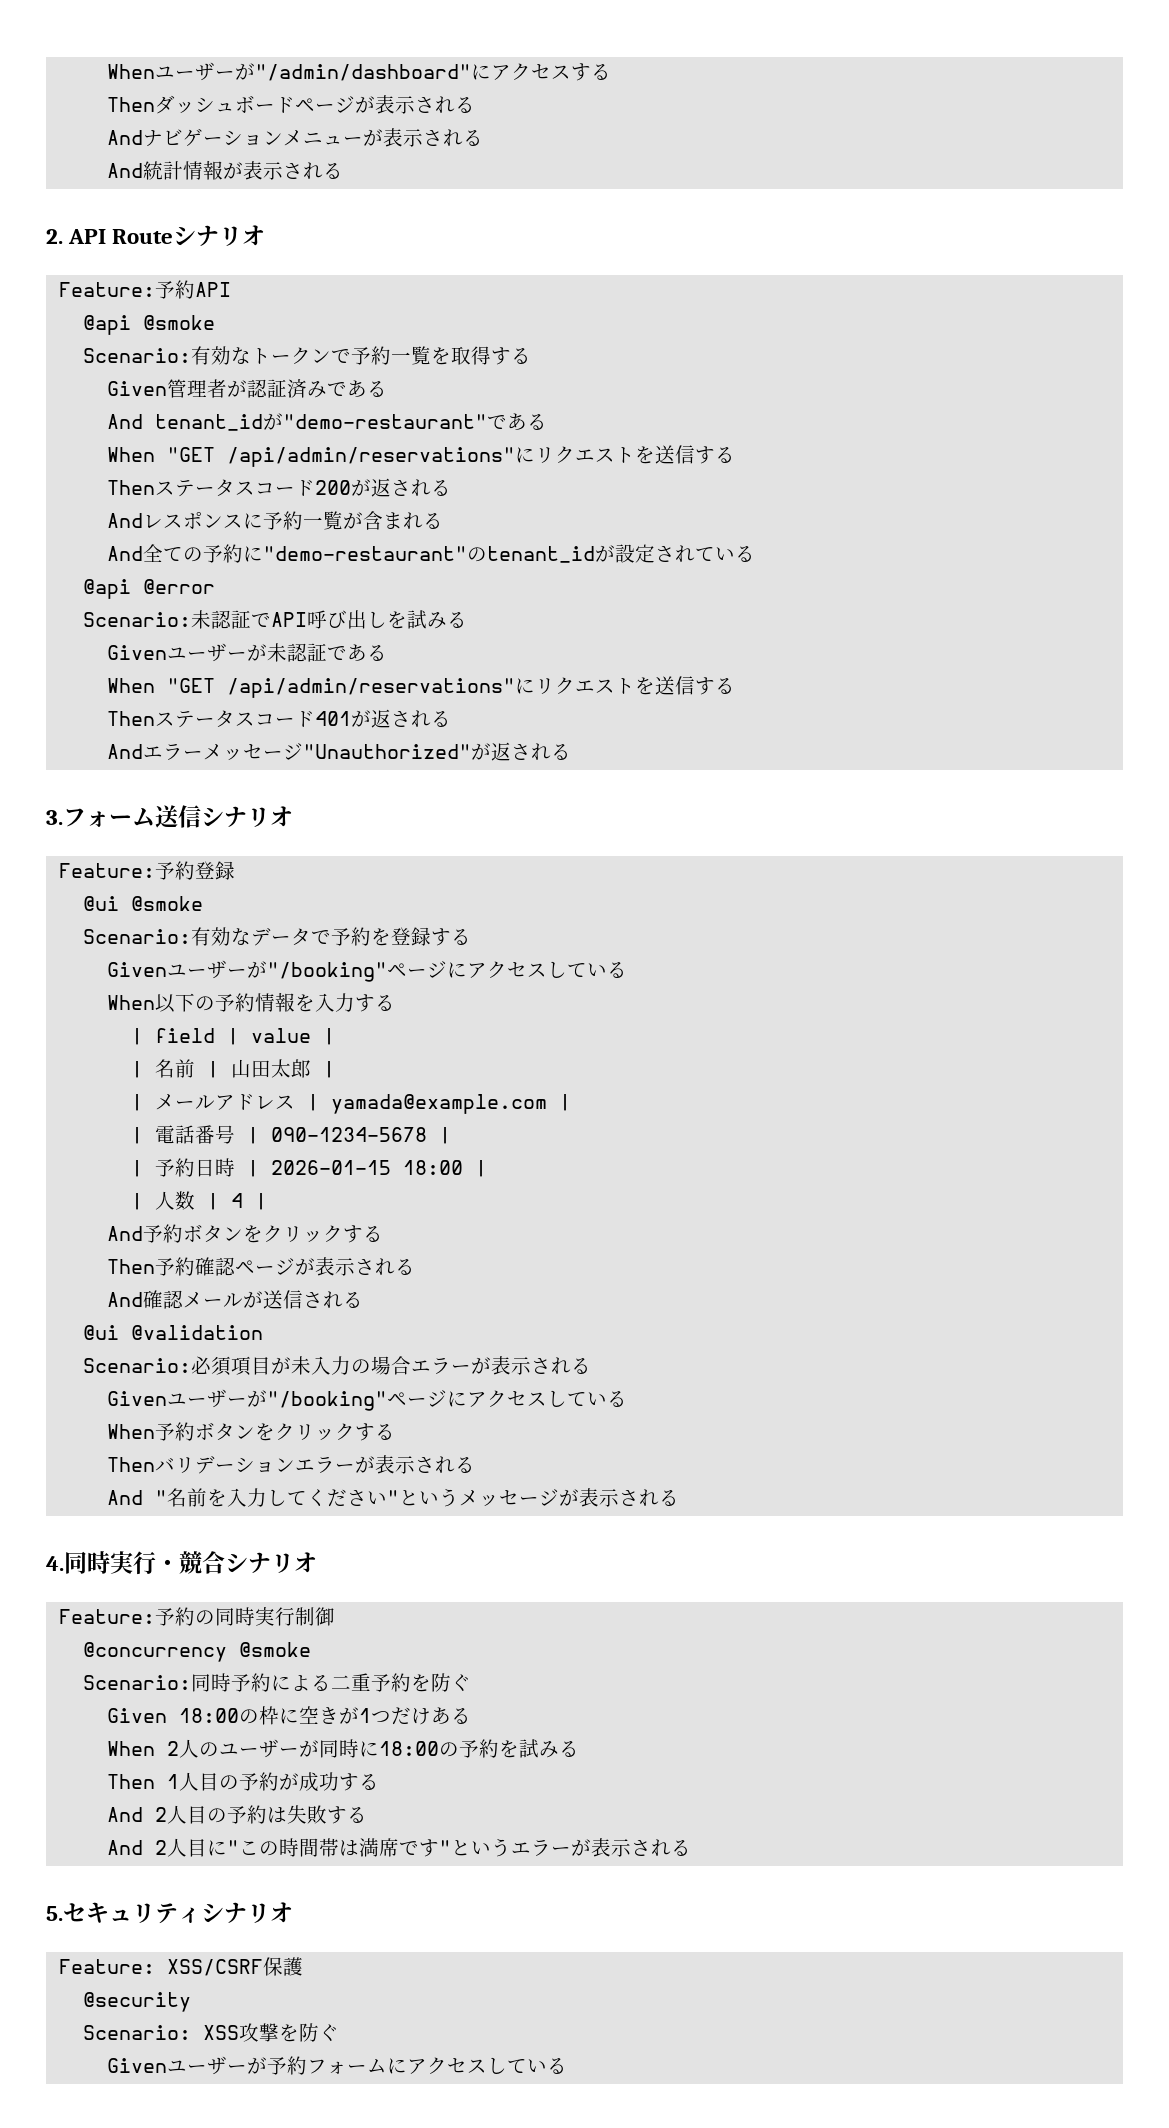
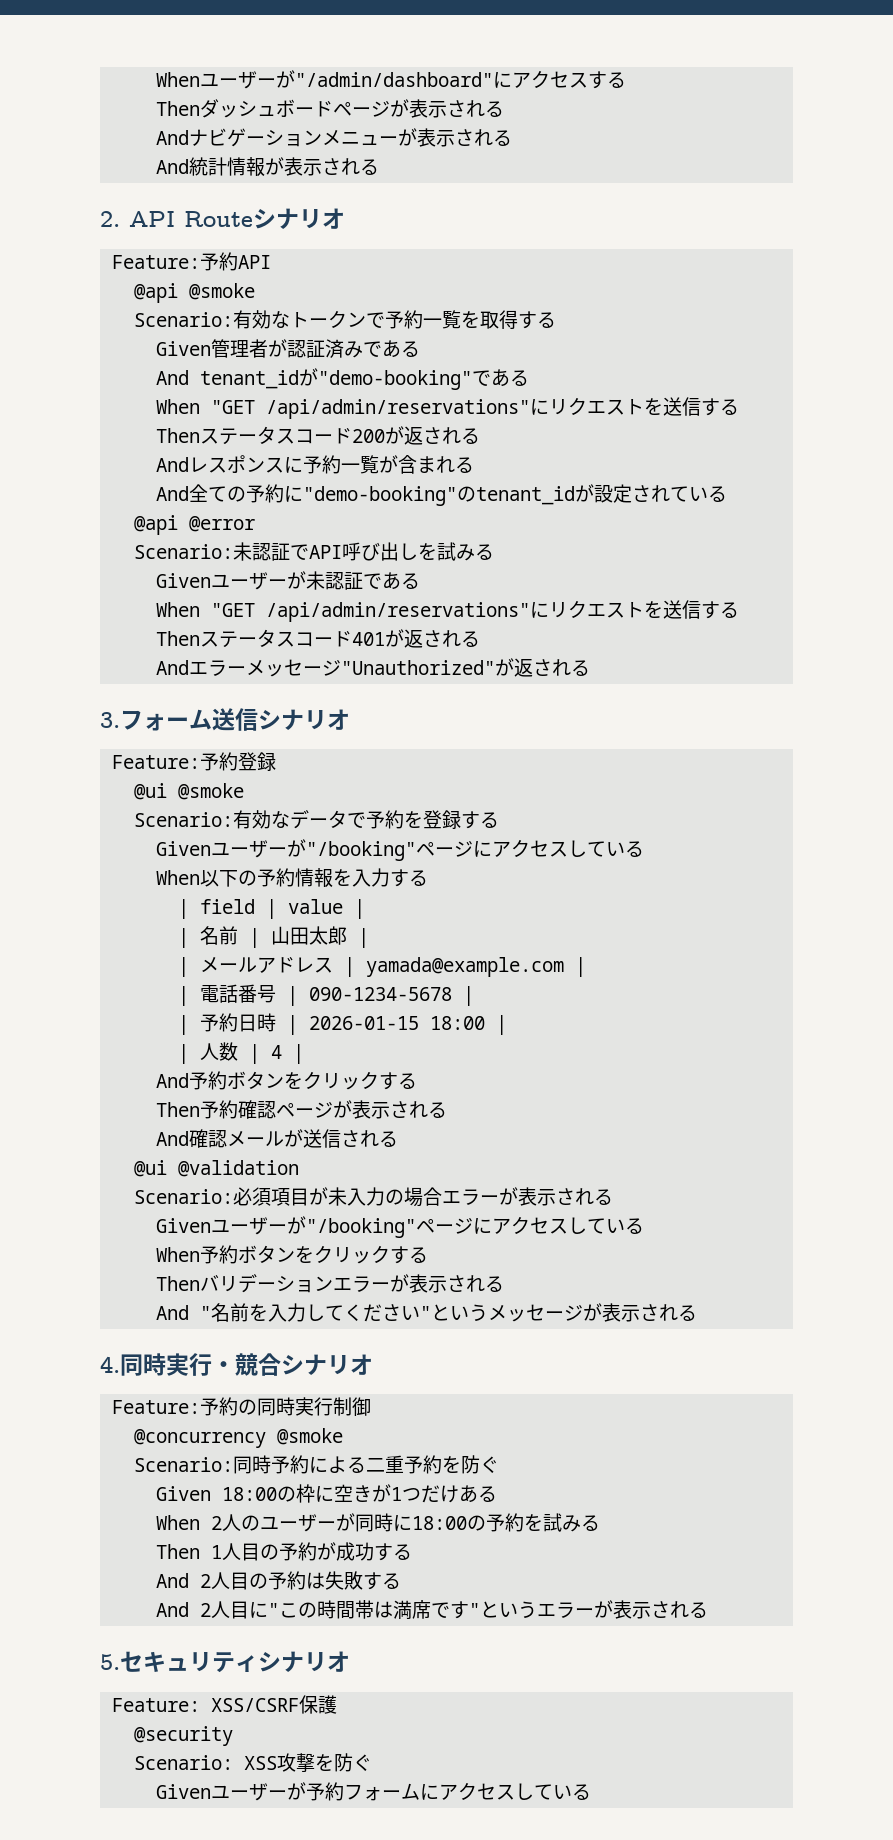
- And tenant_idが"demo-restaurant"である
+ And tenant_idが"demo-booking"である
- And全ての予約に"demo-restaurant"のtenant_idが設定されている
+ And全ての予約に"demo-booking"のtenant_idが設定されている

